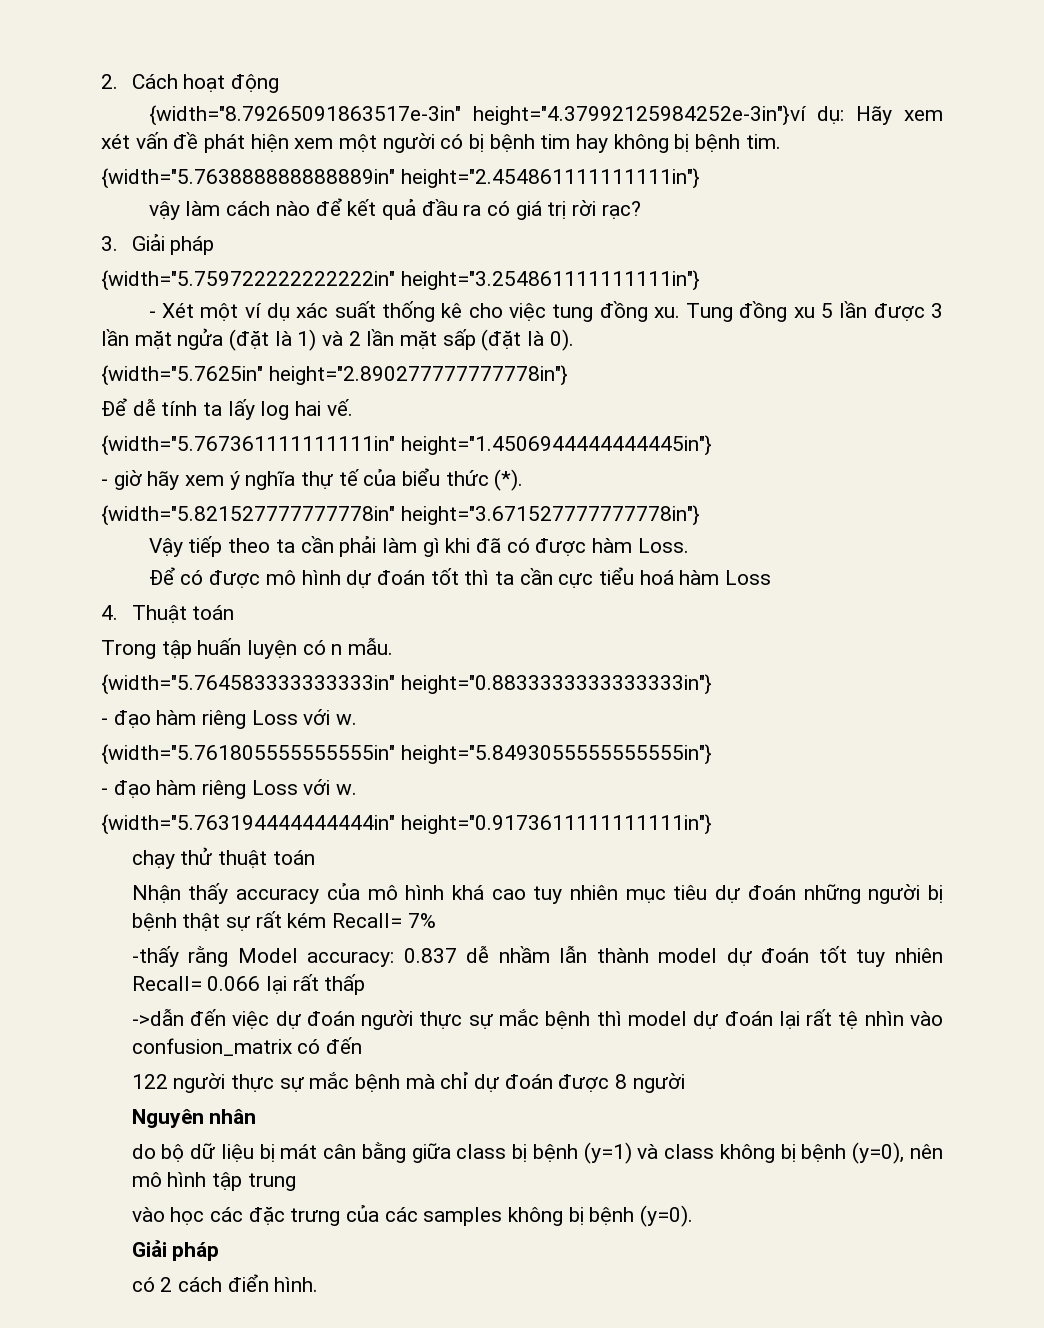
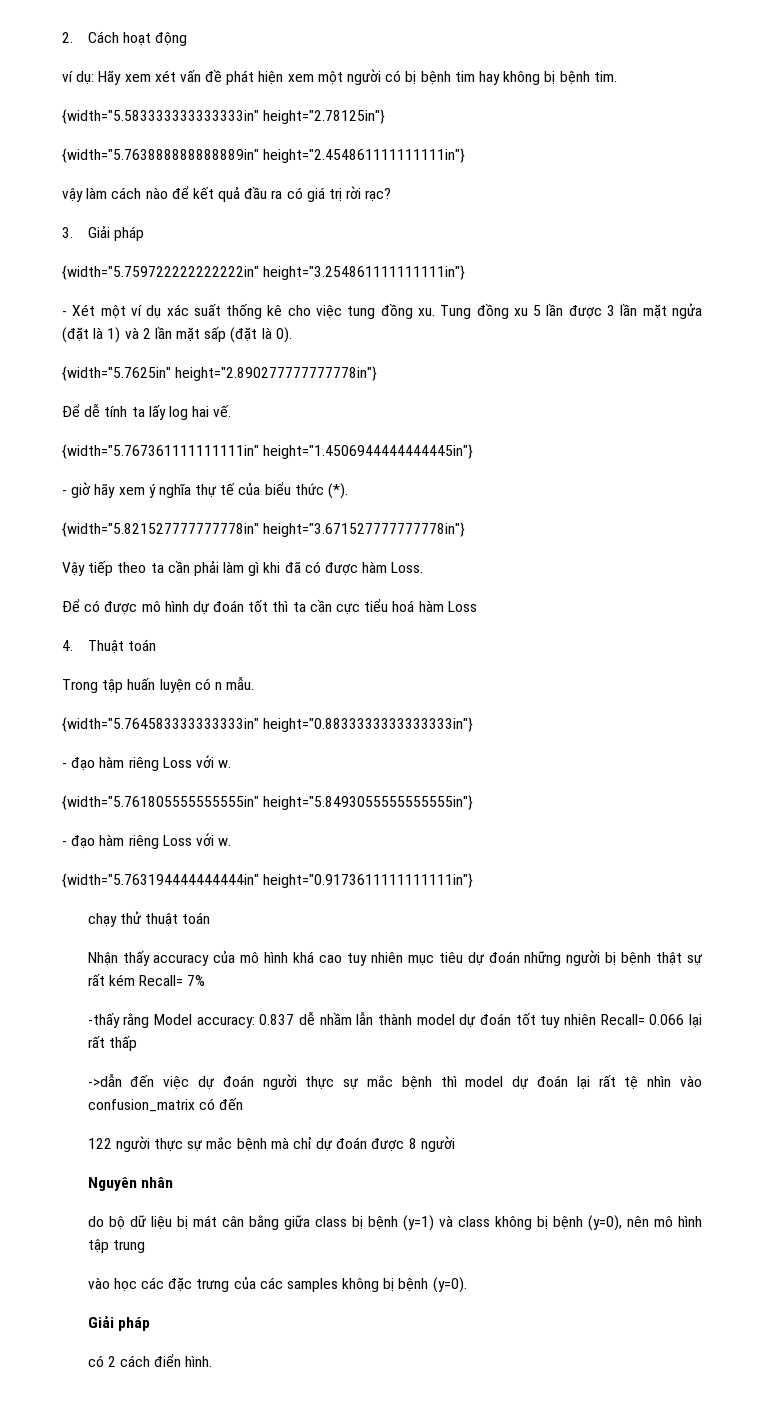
- {width="8.79265091863517e-3in" height="4.37992125984252e-3in"}ví dụ: Hãy xem xét vấn đề phát hiện xem một người có bị bệnh tim hay không bị bệnh tim.
+ ví dụ: Hãy xem xét vấn đề phát hiện xem một người có bị bệnh tim hay không bị bệnh tim.
+ {width="5.583333333333333in" height="2.78125in"}

